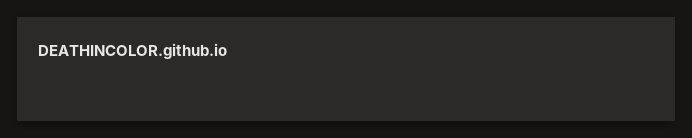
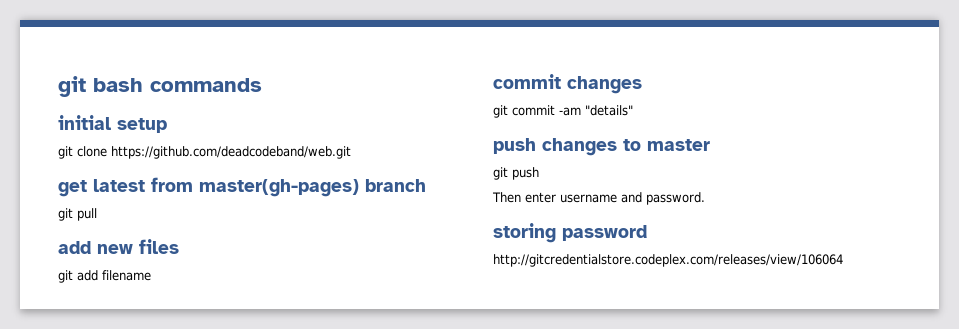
- DEATHINCOLOR.github.io
+ git bash commands
+ initial setup
+ git clone https://github.com/deadcodeband/web.git
+ get latest from master(gh-pages) branch
+ git pull
+ add new files
+ git add filename
+ commit changes
+ git commit -am "details"
+ push changes to master
+ git push
+ Then enter username and password.
+ storing password
+ http://gitcredentialstore.codeplex.com/releases/view/106064

